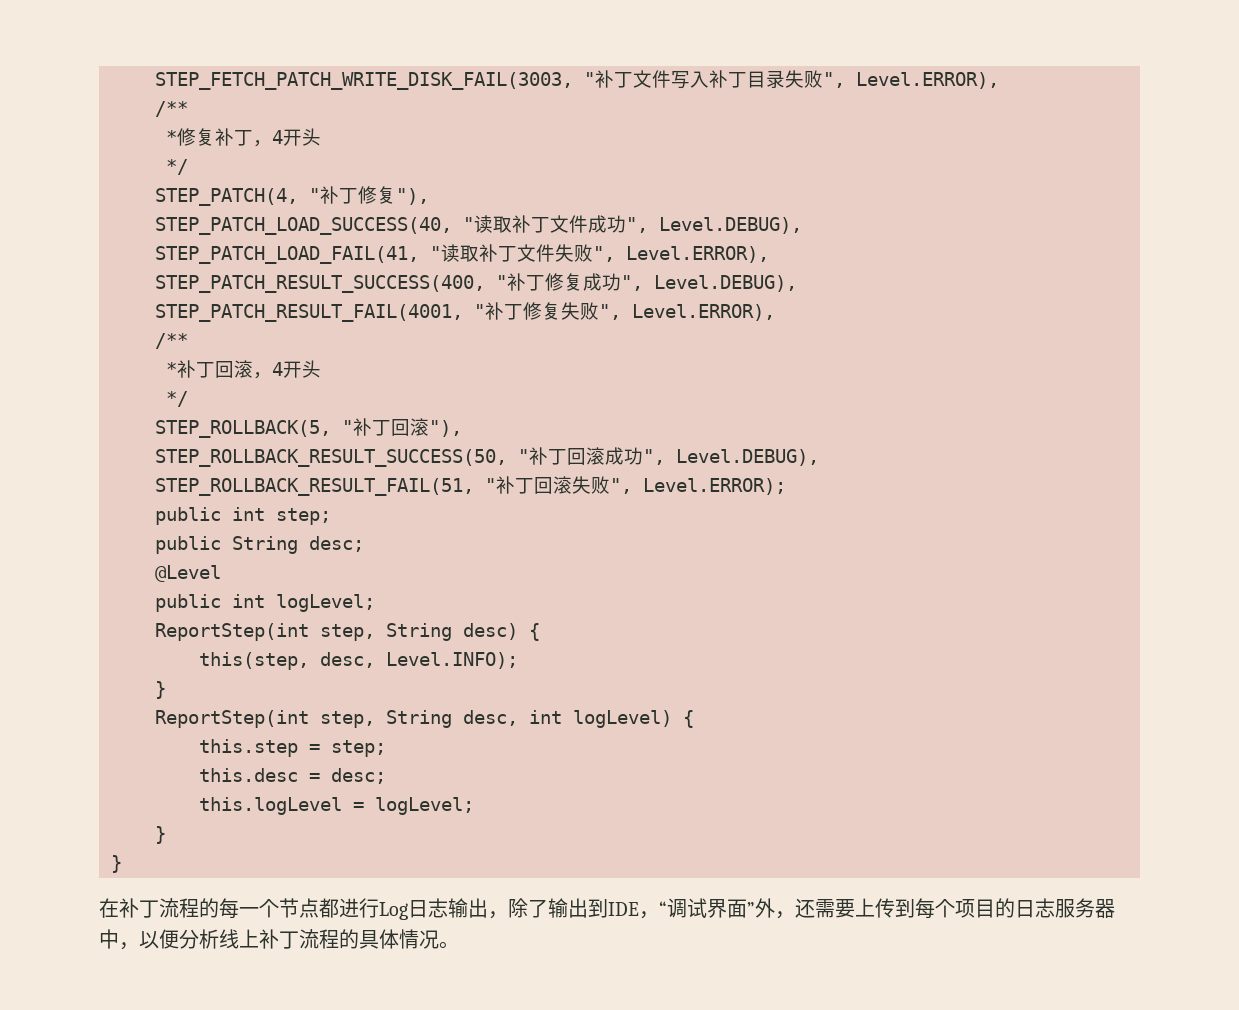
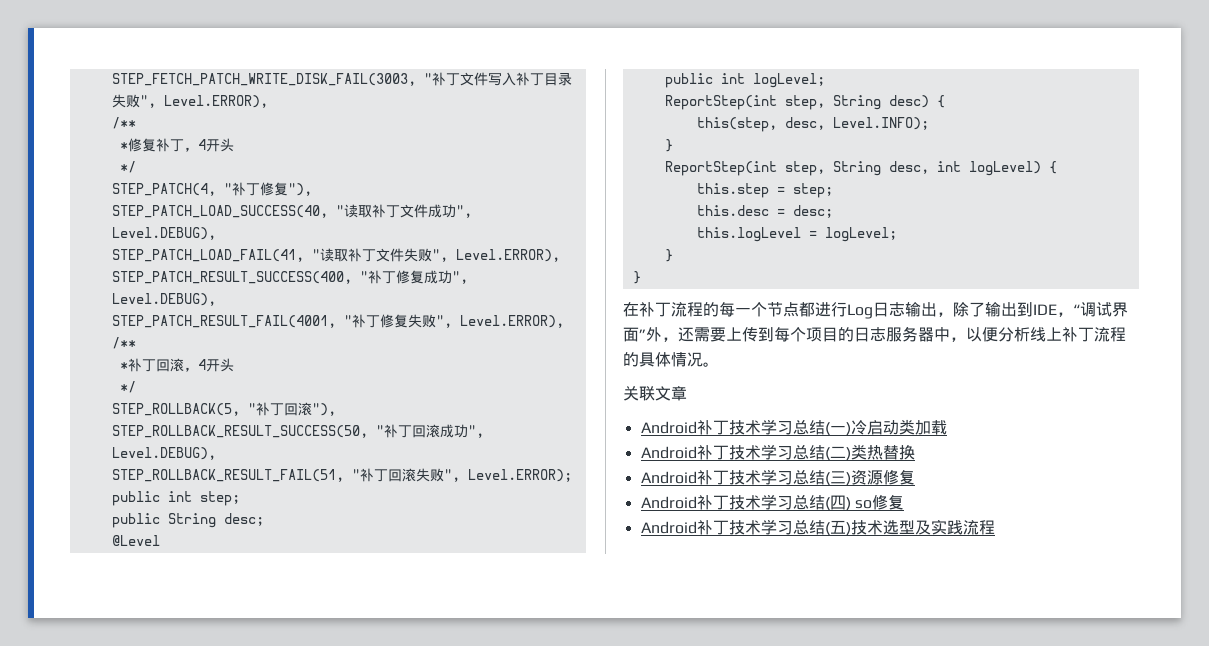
+ 关联文章
+ Android补丁技术学习总结(一)冷启动类加载
+ Android补丁技术学习总结(二)类热替换
+ Android补丁技术学习总结(三)资源修复
+ Android补丁技术学习总结(四) so修复
+ Android补丁技术学习总结(五)技术选型及实践流程

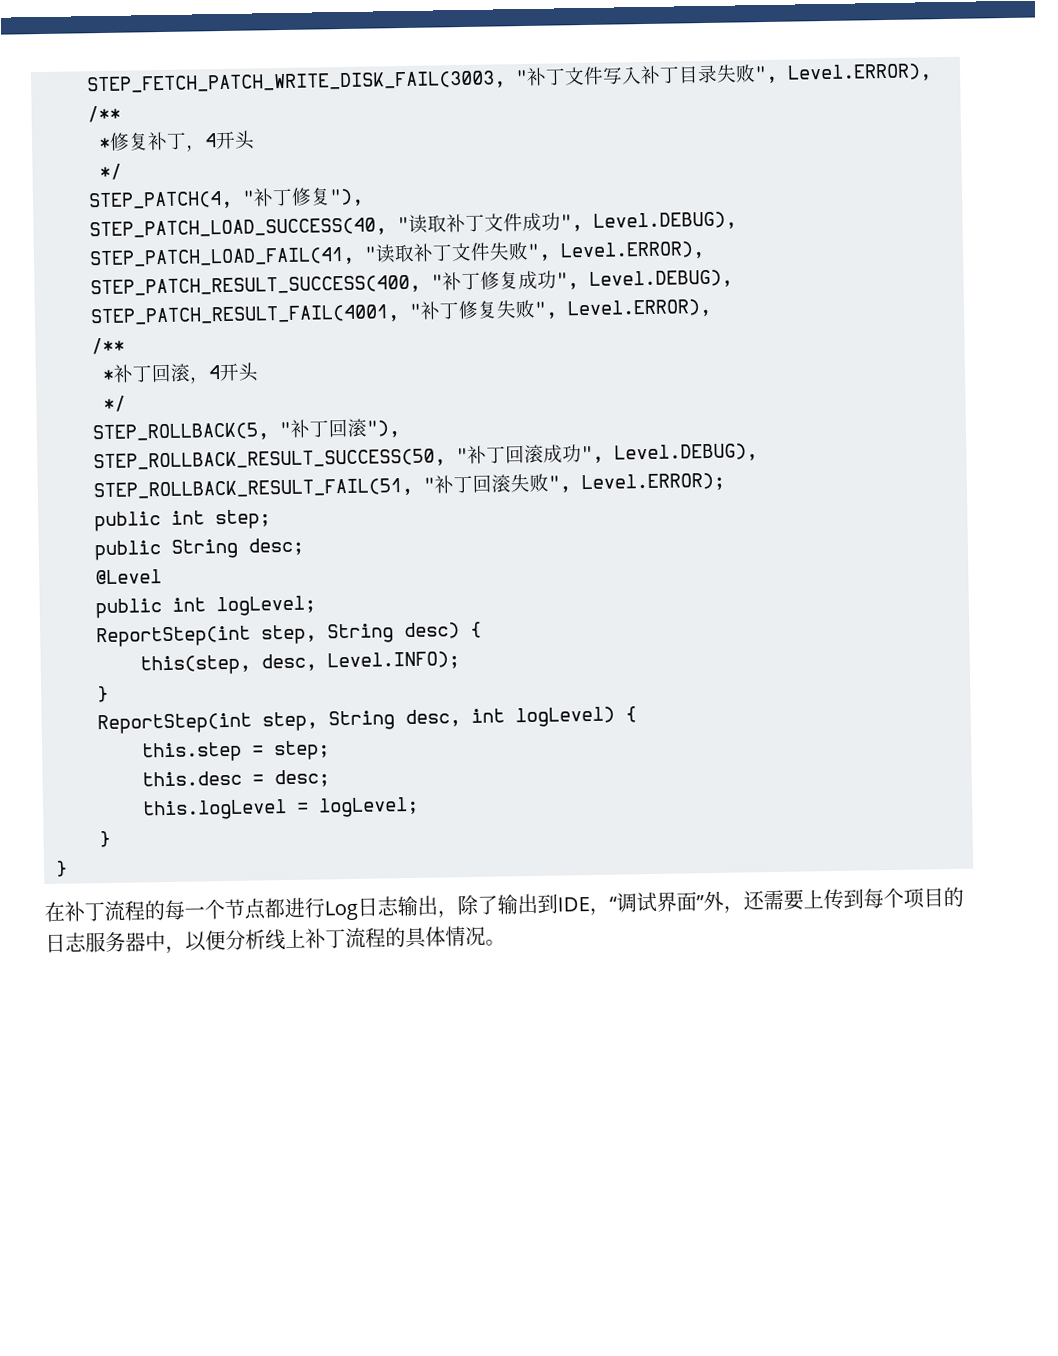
- 关联文章
- Android补丁技术学习总结(一)冷启动类加载
- Android补丁技术学习总结(二)类热替换
- Android补丁技术学习总结(三)资源修复
- Android补丁技术学习总结(四) so修复
- Android补丁技术学习总结(五)技术选型及实践流程

